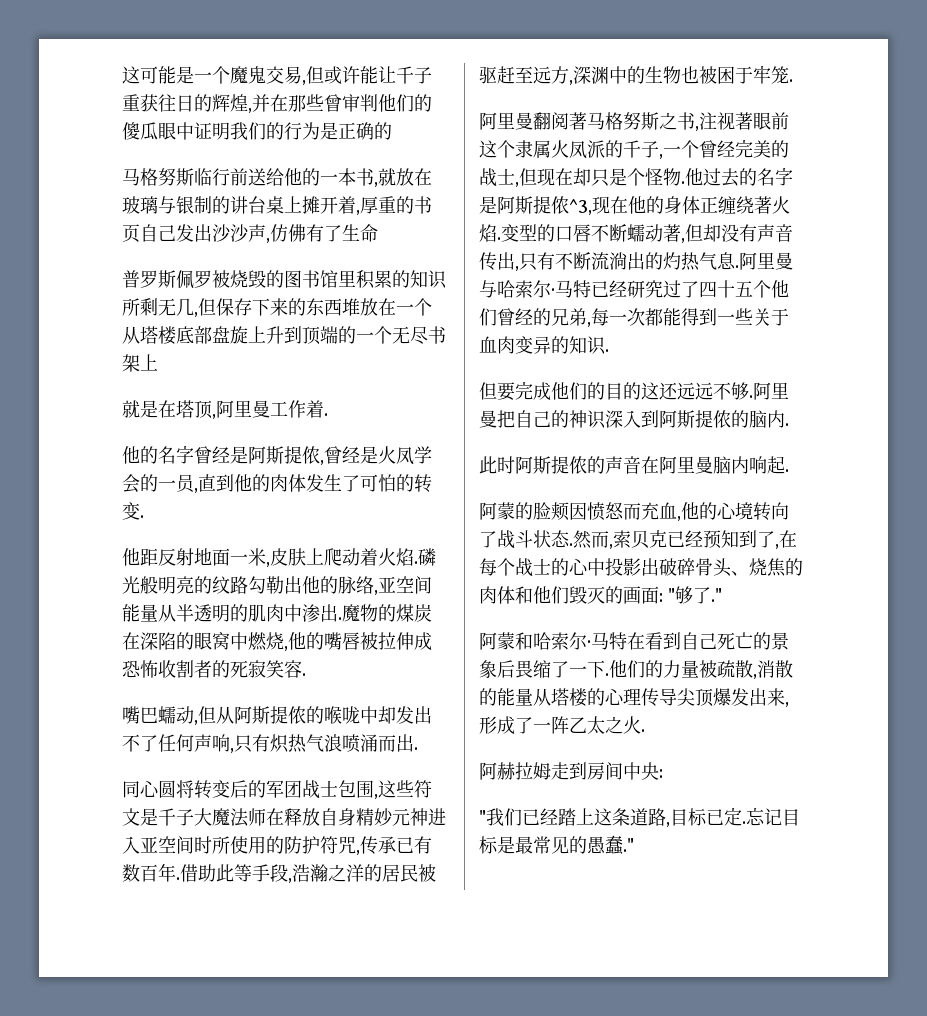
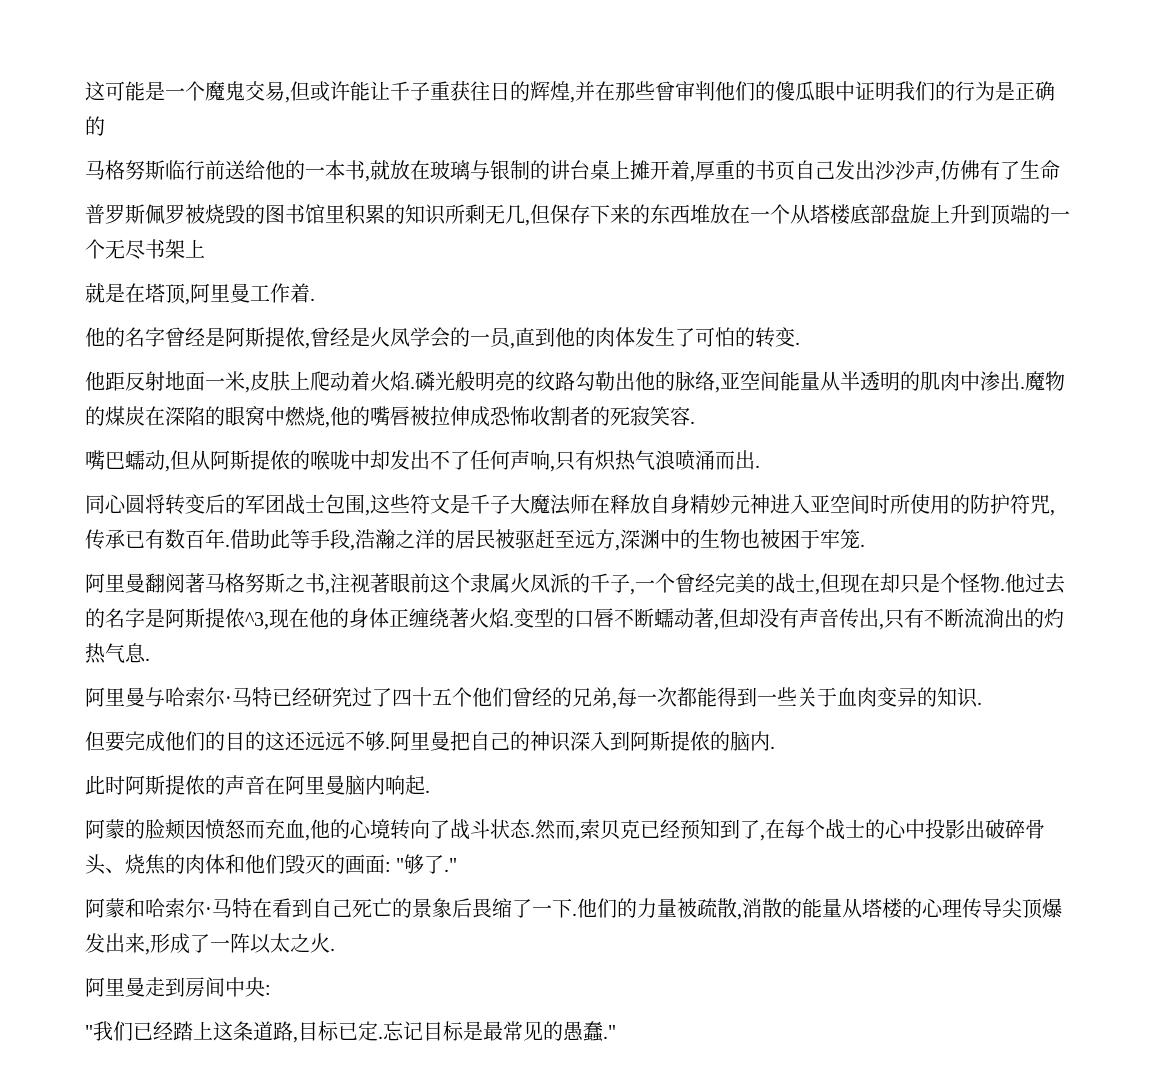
- 变型的口唇不断蠕动著,但却没有声音传出,只有不断流淌出的灼热气息.阿里曼与哈索尔·马特已经研究过了四十五个他们曾经的兄弟,每一次都能得到一些关于血肉变异的知识.
+ 变型的口唇不断蠕动著,但却没有声音传出,只有不断流淌出的灼热气息.
+ 阿里曼与哈索尔·马特已经研究过了四十五个他们曾经的兄弟,每一次都能得到一些关于血肉变异的知识.
- 他们的力量被疏散,消散的能量从塔楼的心理传导尖顶爆发出来,形成了一阵乙太之火.
+ 他们的力量被疏散,消散的能量从塔楼的心理传导尖顶爆发出来,形成了一阵以太之火.
- 阿赫拉姆走到房间中央:
+ 阿里曼走到房间中央:

